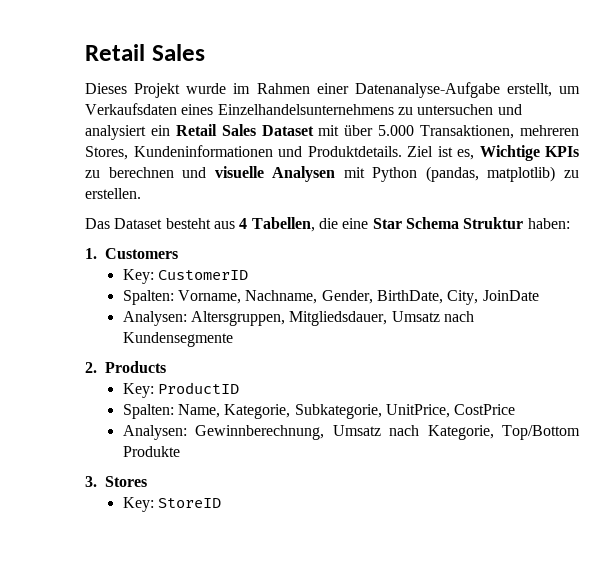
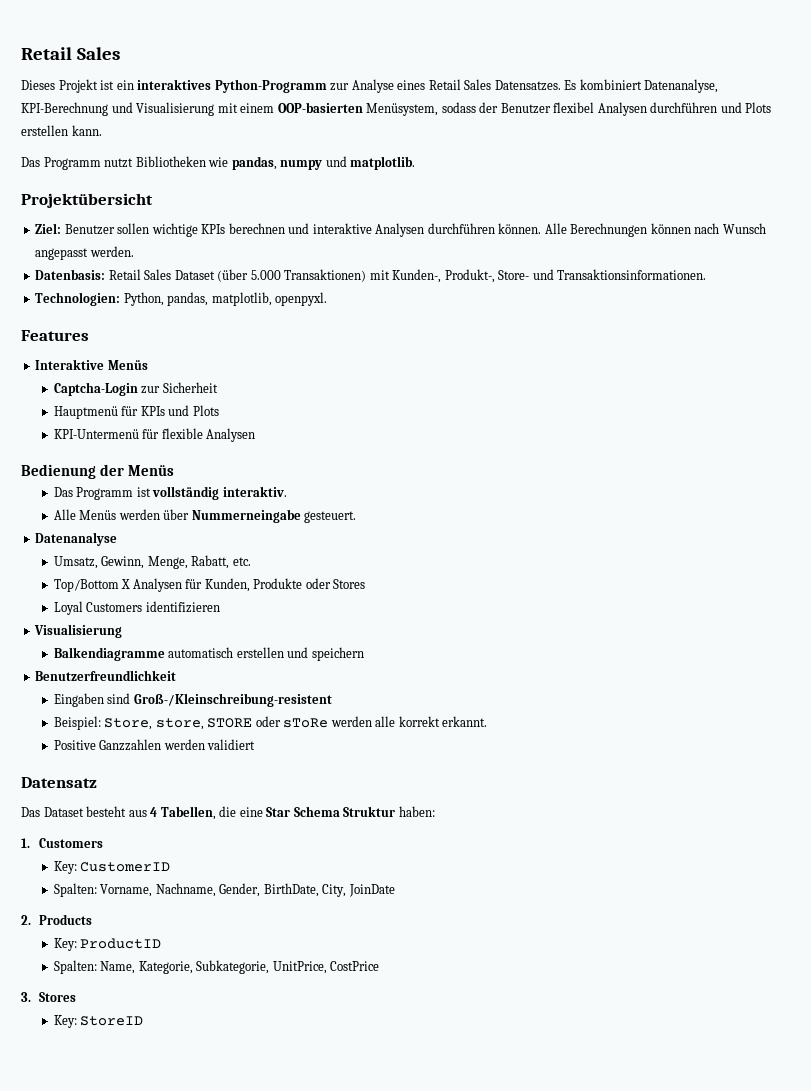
- Dieses Projekt wurde im Rahmen einer Datenanalyse-Aufgabe erstellt, um Verkaufsdaten eines Einzelhandelsunternehmens zu untersuchen und analysiert ein Retail Sales Dataset mit über 5.000 Transaktionen, mehreren Stores, Kundeninformationen und Produktdetails. Ziel ist es, Wichtige KPIs zu berechnen und visuelle Analysen mit Python (pandas, matplotlib) zu erstellen.
+ Dieses Projekt ist ein interaktives Python-Programm zur Analyse eines Retail Sales Datensatzes. Es kombiniert Datenanalyse, KPI-Berechnung und Visualisierung mit einem OOP-basierten Menüsystem, sodass der Benutzer flexibel Analysen durchführen und Plots erstellen kann.
+ Das Programm nutzt Bibliotheken wie pandas, numpy und matplotlib.
+ Projektübersicht
+ Ziel: Benutzer sollen wichtige KPIs berechnen und interaktive Analysen durchführen können. Alle Berechnungen können nach Wunsch angepasst werden.
+ Datenbasis: Retail Sales Dataset (über 5.000 Transaktionen) mit Kunden-, Produkt-, Store- und Transaktionsinformationen.
+ Technologien: Python, pandas, matplotlib, openpyxl.
+ Features
+ Interaktive Menüs
+ Captcha-Login zur Sicherheit
+ Hauptmenü für KPIs und Plots
+ KPI-Untermenü für flexible Analysen
+ Bedienung der Menüs
+ Das Programm ist vollständig interaktiv.
+ Alle Menüs werden über Nummerneingabe gesteuert.
+ Datenanalyse
+ Umsatz, Gewinn, Menge, Rabatt, etc.
+ Top/Bottom X Analysen für Kunden, Produkte oder Stores
+ Loyal Customers identifizieren
+ Visualisierung
+ Balkendiagramme automatisch erstellen und speichern
+ Benutzerfreundlichkeit
+ Eingaben sind Groß-/Kleinschreibung-resistent
+ Beispiel: Store, store, STORE oder sToRe werden alle korrekt erkannt.
+ Positive Ganzzahlen werden validiert
+ Datensatz
- Analysen: Altersgruppen, Mitgliedsdauer, Umsatz nach Kundensegmente
- Analysen: Gewinnberechnung, Umsatz nach Kategorie, Top/Bottom Produkte

